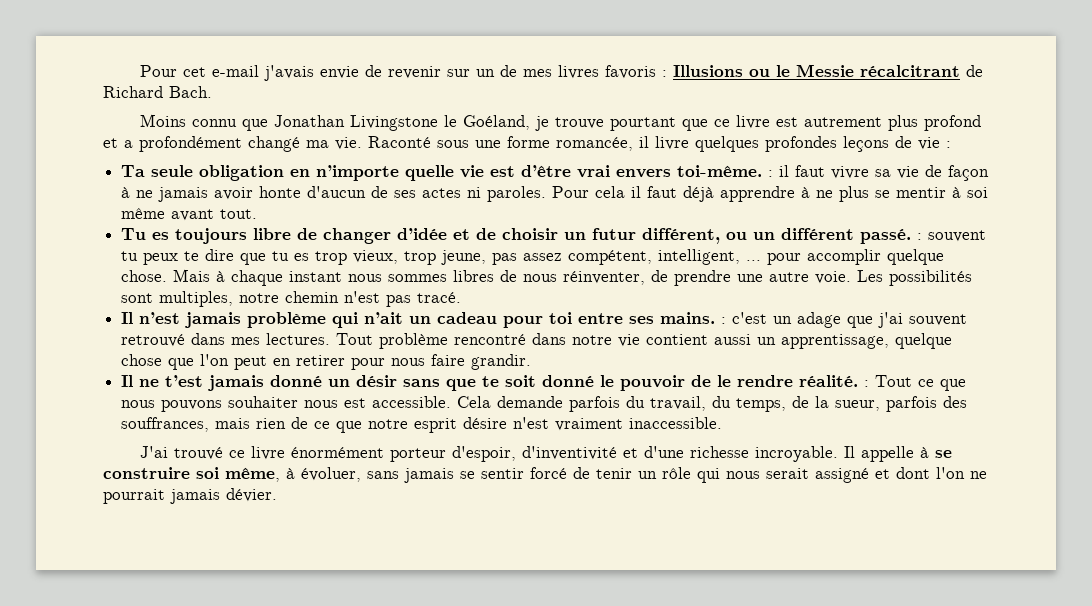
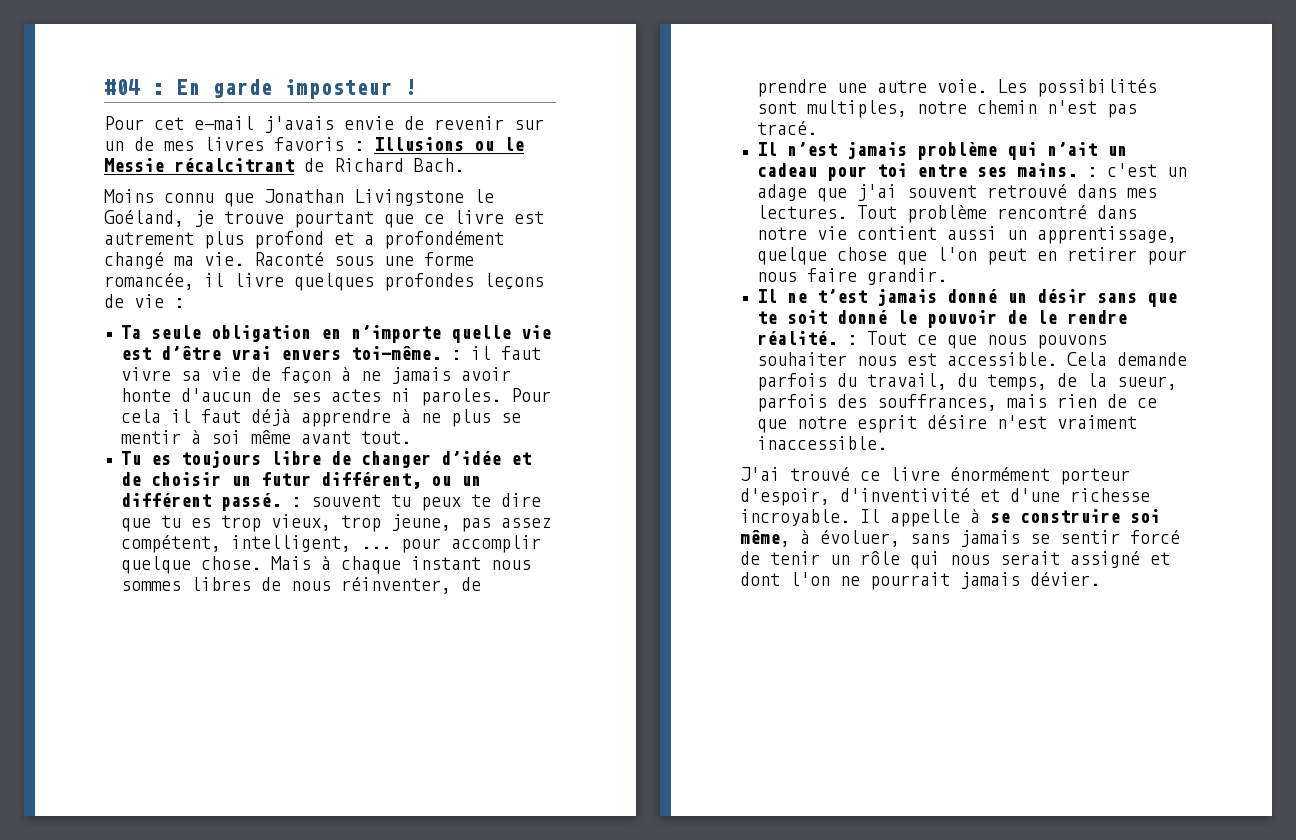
+ #04 : En garde imposteur !

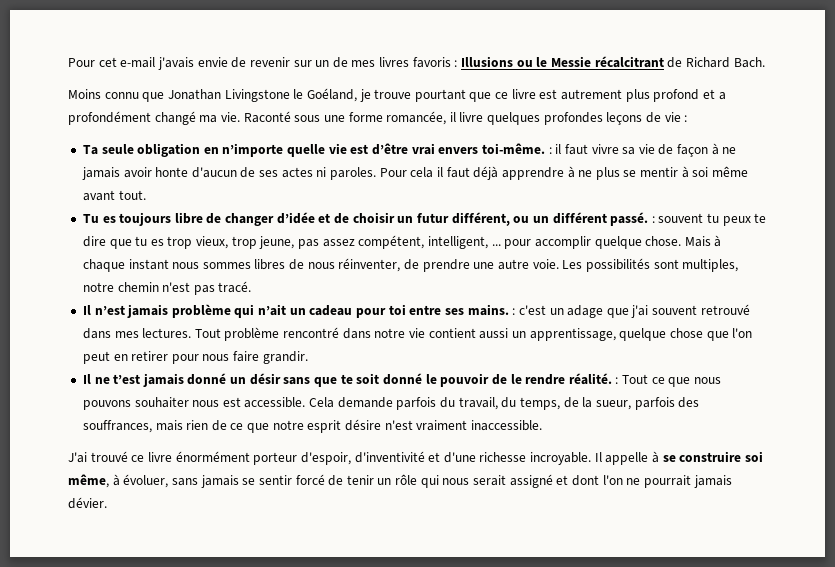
- #04 : En garde imposteur !

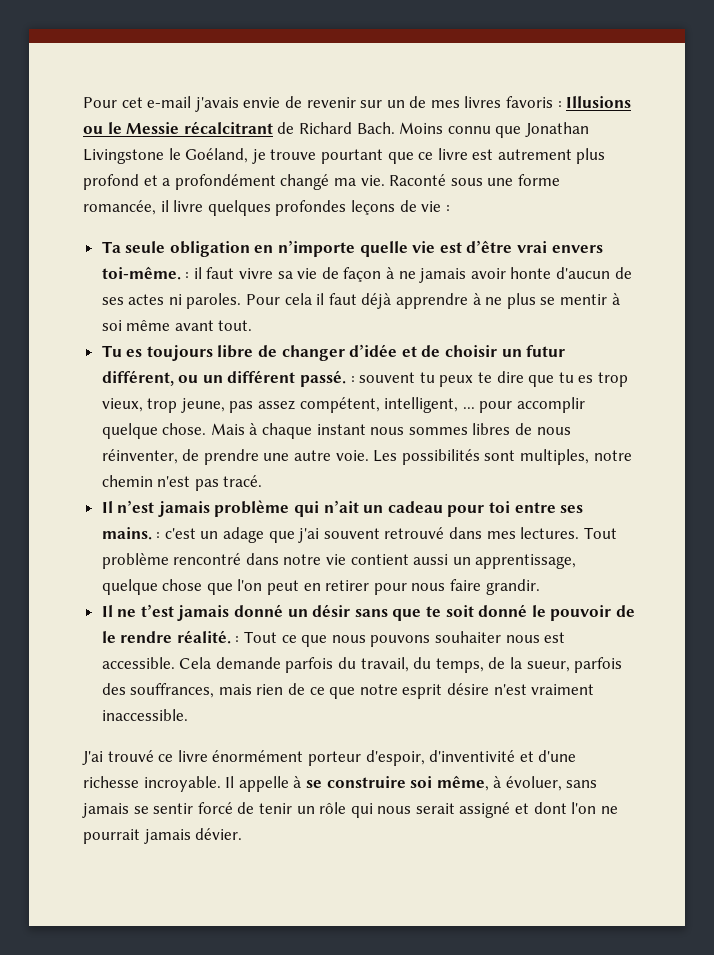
- Pour cet e-mail j'avais envie de revenir sur un de mes livres favoris : Illusions ou le Messie récalcitrant de Richard Bach.
- Moins connu que Jonathan Livingstone le Goéland, je trouve pourtant que ce livre est autrement plus profond et a profondément changé ma vie.
+ Pour cet e-mail j'avais envie de revenir sur un de mes livres favoris : Illusions ou le Messie récalcitrant de Richard Bach. Moins connu que Jonathan Livingstone le Goéland, je trouve pourtant que ce livre est autrement plus profond et a profondément changé ma vie.

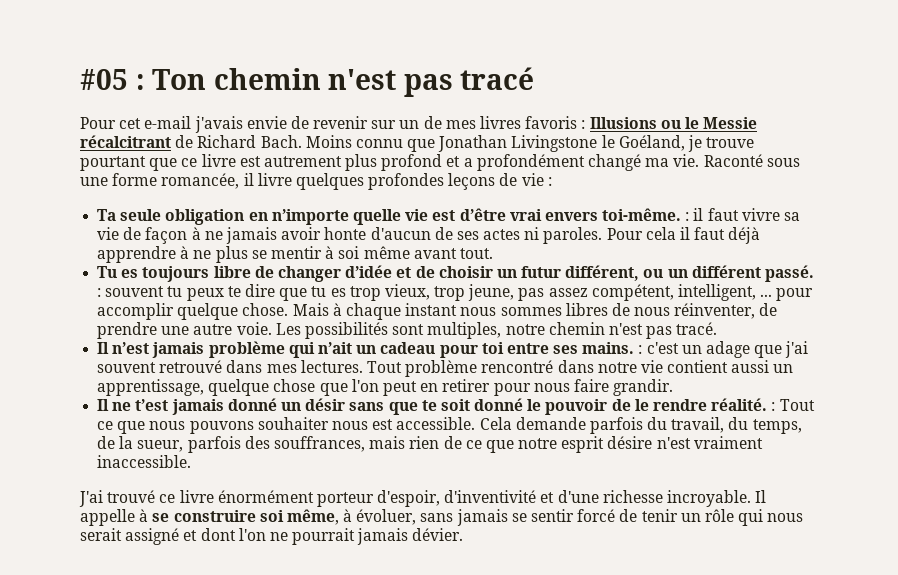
+ #05 : Ton chemin n'est pas tracé

